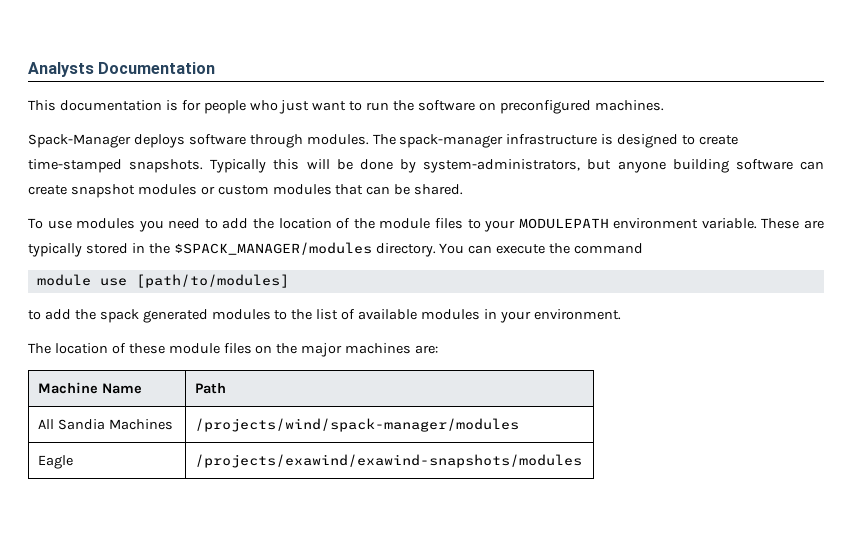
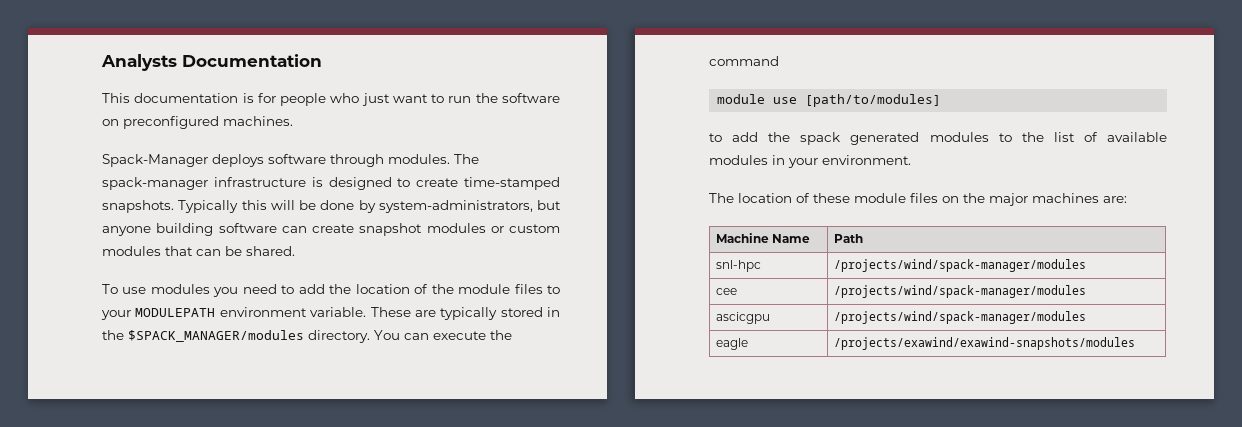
- All Sandia Machines | /projects/wind/spack-manager/modules
- Eagle | /projects/exawind/exawind-snapshots/modules
+ snl-hpc | /projects/wind/spack-manager/modules
+ cee | /projects/wind/spack-manager/modules
+ ascicgpu | /projects/wind/spack-manager/modules
+ eagle | /projects/exawind/exawind-snapshots/modules

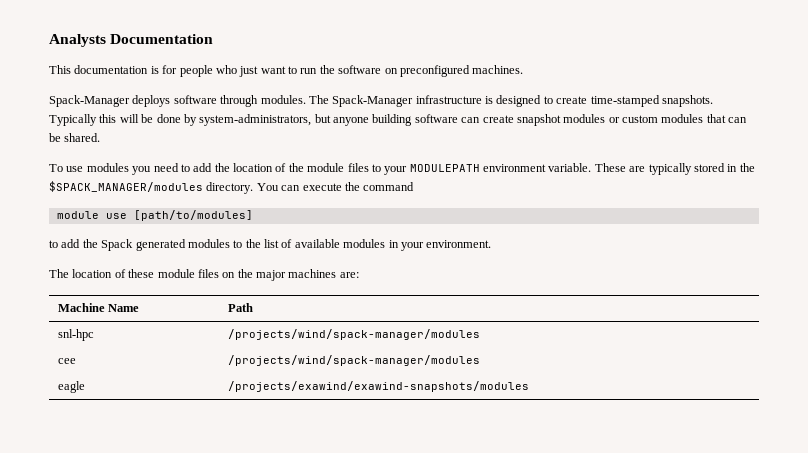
- The spack-manager infrastructure is designed to create time-stamped snapshots.
+ The Spack-Manager infrastructure is designed to create time-stamped snapshots.
- to add the spack generated modules to the list of available modules in your environment.
+ to add the Spack generated modules to the list of available modules in your environment.
- ascicgpu | /projects/wind/spack-manager/modules

